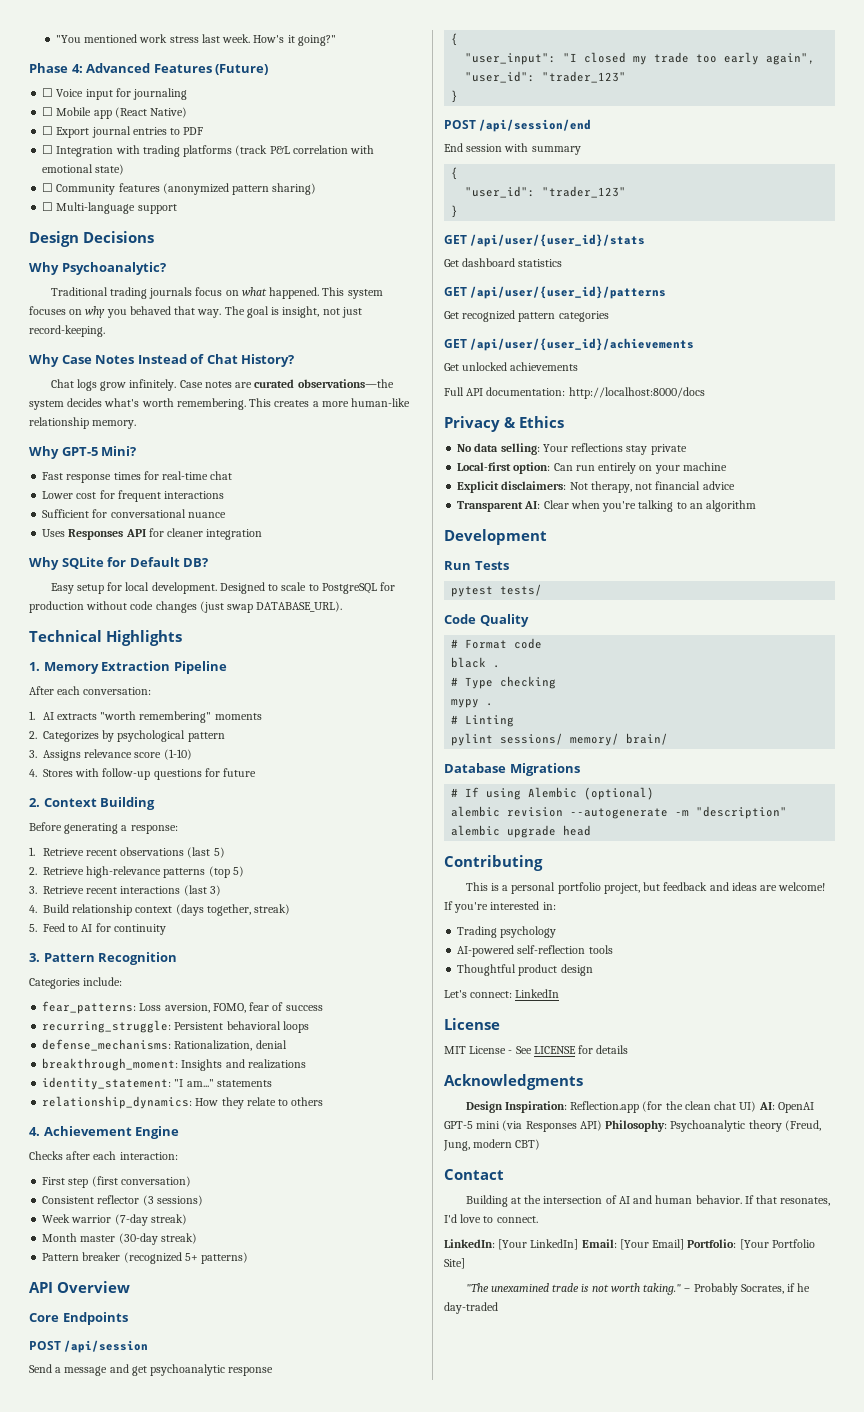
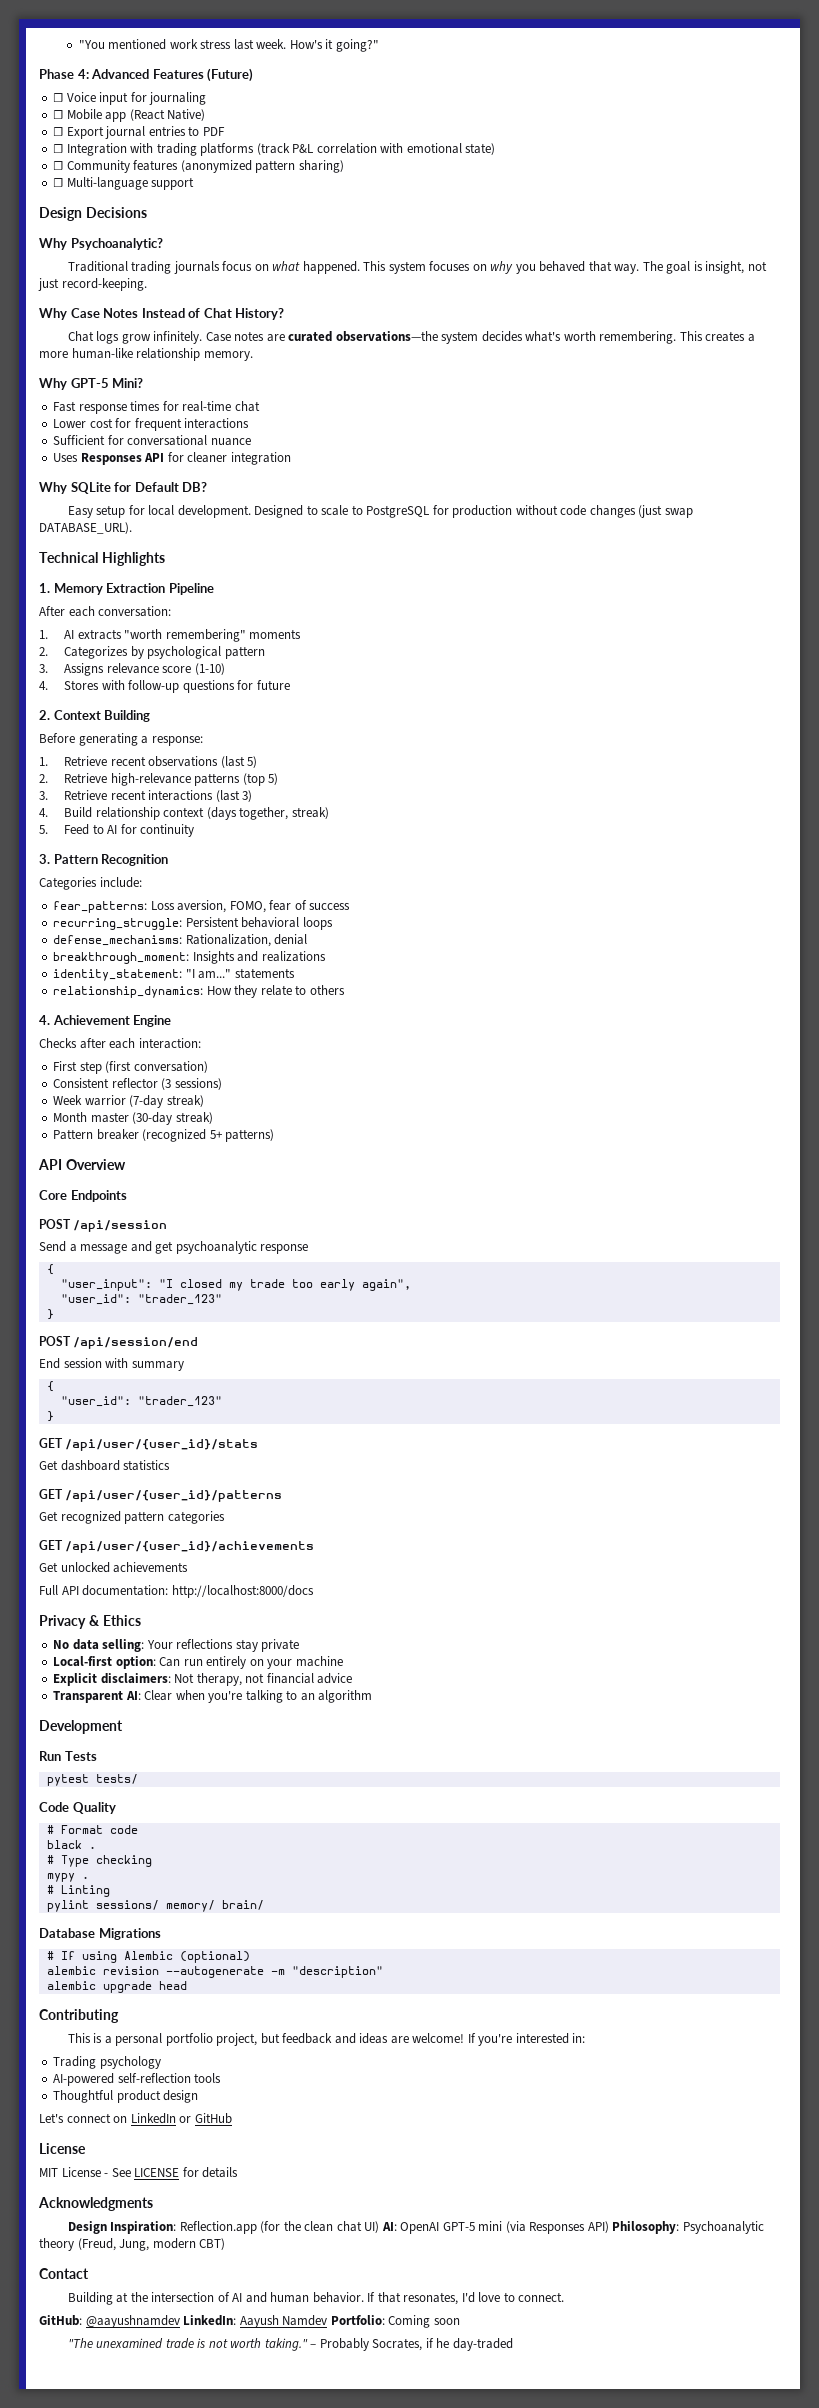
- Let's connect: LinkedIn
+ Let's connect on LinkedIn or GitHub
- LinkedIn: [Your LinkedIn] Email: [Your Email] Portfolio: [Your Portfolio Site]
+ GitHub: @aayushnamdev LinkedIn: Aayush Namdev Portfolio: Coming soon

